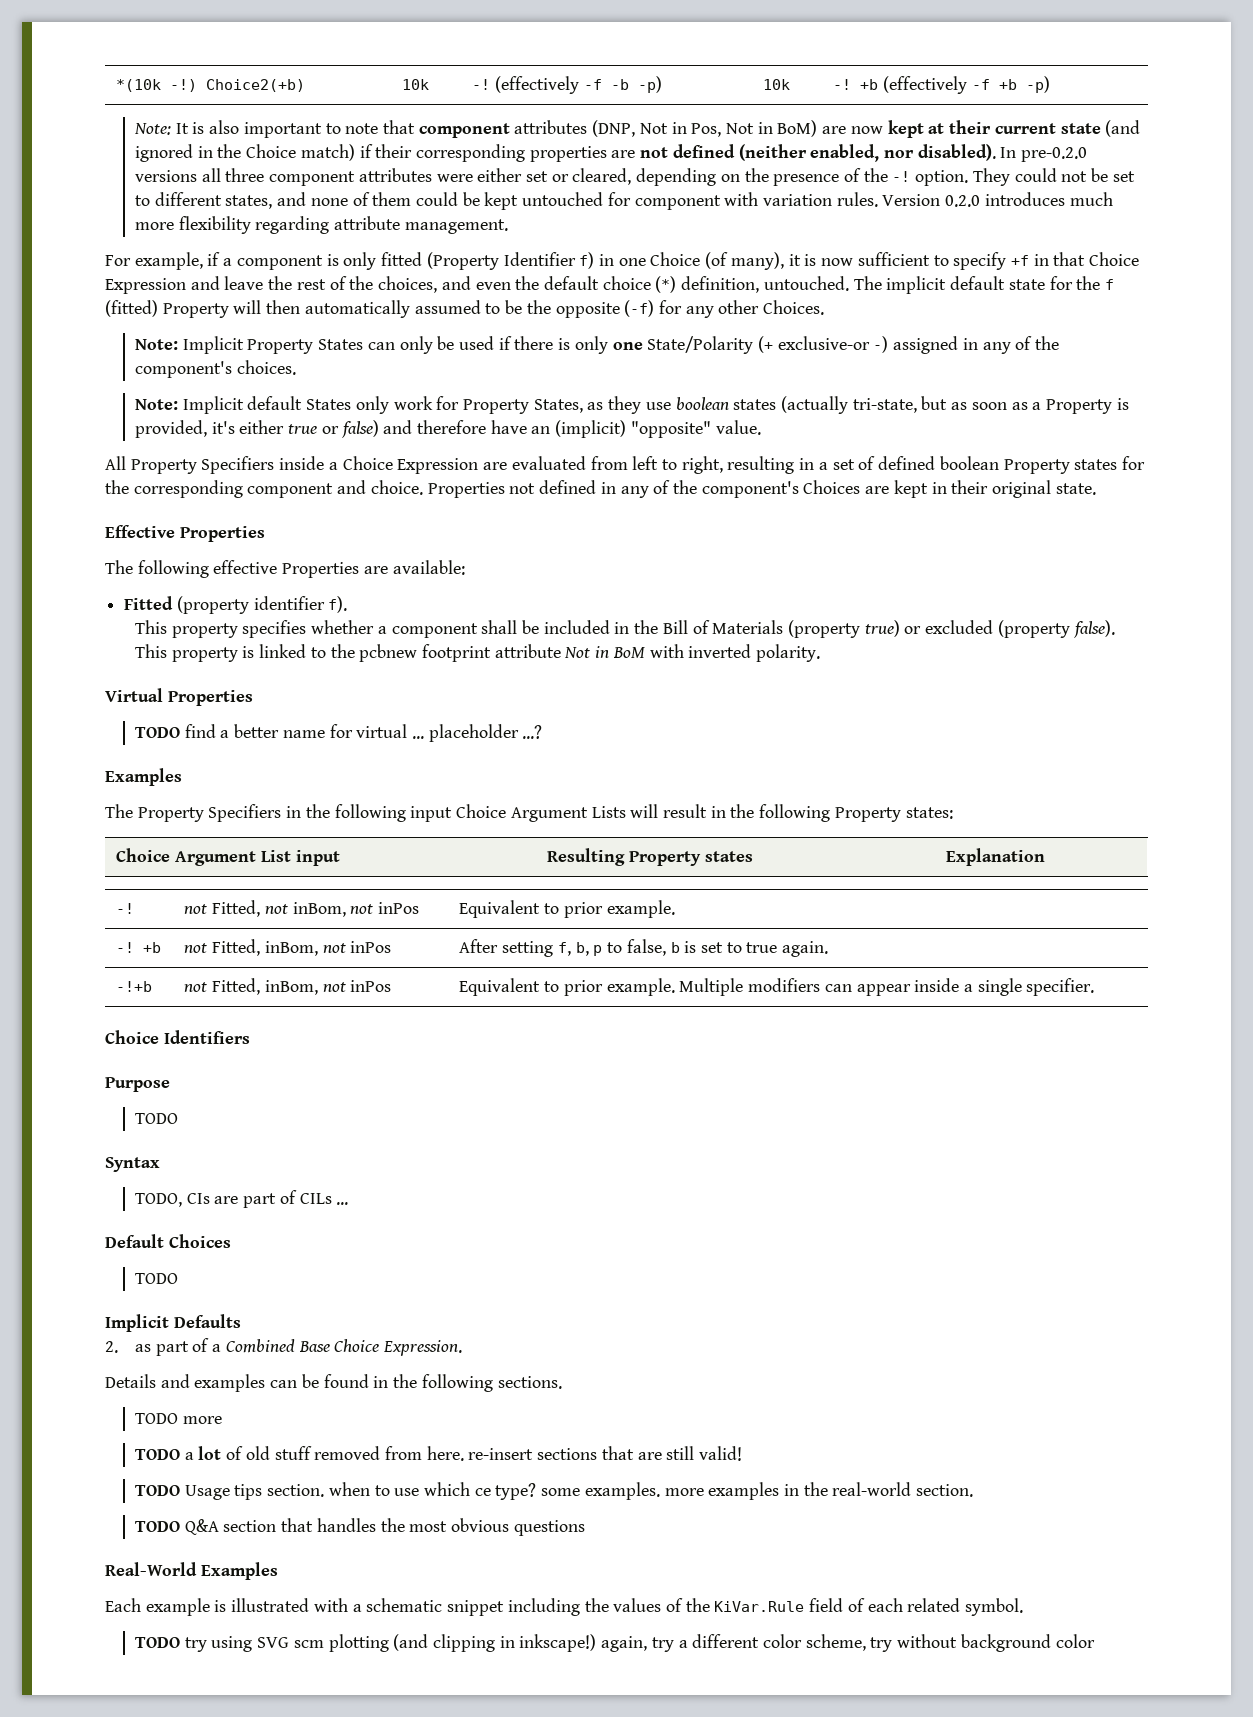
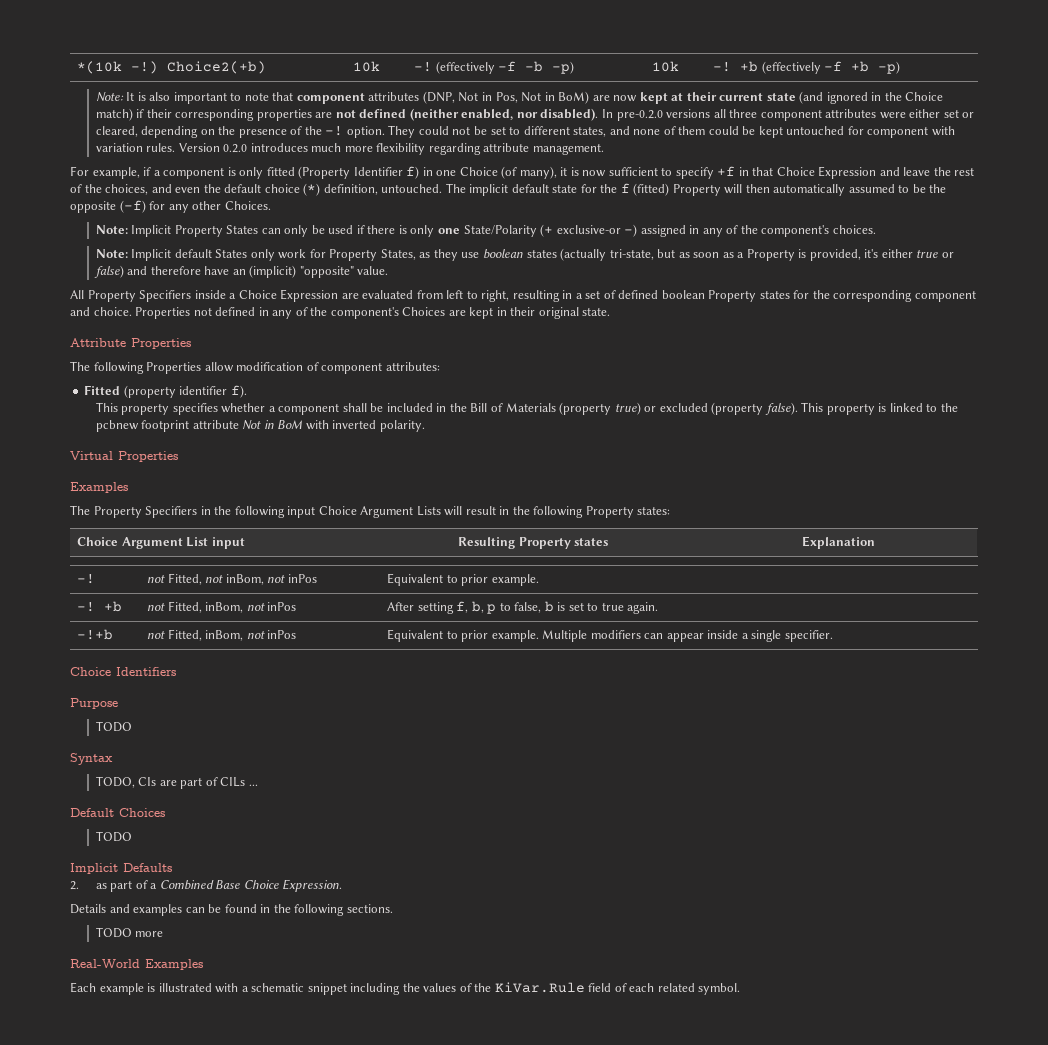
- Effective Properties
+ Attribute Properties
- The following effective Properties are available:
+ The following Properties allow modification of component attributes:
- TODO find a better name for virtual ... placeholder ...?
- TODO a lot of old stuff removed from here. re-insert sections that are still valid!
- TODO Usage tips section. when to use which ce type? some examples. more examples in the real-world section.
- TODO Q&A section that handles the most obvious questions
- TODO try using SVG scm plotting (and clipping in inkscape!) again, try a different color scheme, try without background color

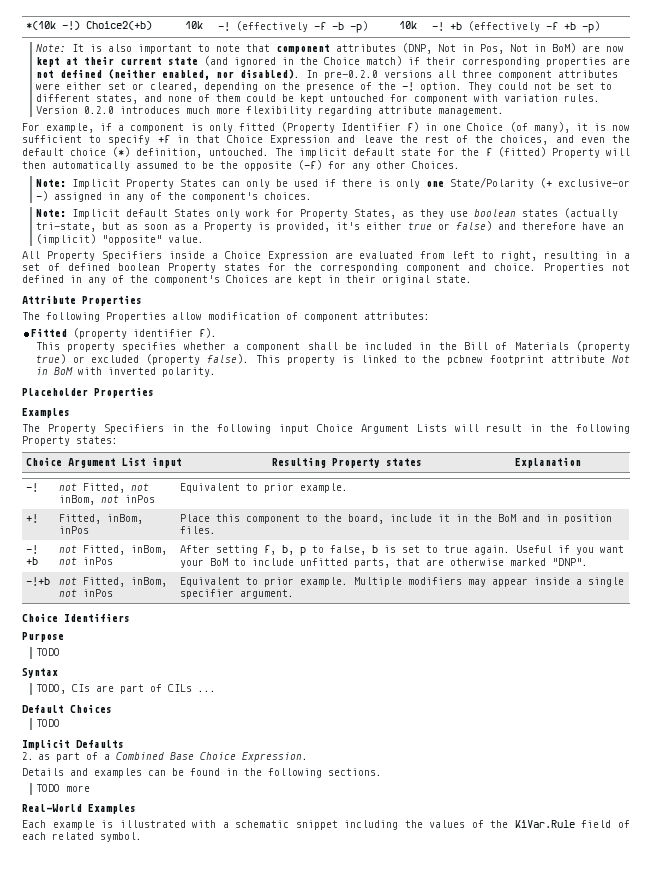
- Virtual Properties
+ Placeholder Properties
+ +! | Fitted, inBom, inPos | Place this component to the board, include it in the BoM and in position files.
- -! +b | not Fitted, inBom, not inPos | After setting f, b, p to false, b is set to true again.
+ -! +b | not Fitted, inBom, not inPos | After setting f, b, p to false, b is set to true again. Useful if you want your BoM to include unfitted parts, that are otherwise marked "DNP".
- -!+b | not Fitted, inBom, not inPos | Equivalent to prior example. Multiple modifiers can appear inside a single specifier.
+ -!+b | not Fitted, inBom, not inPos | Equivalent to prior example. Multiple modifiers may appear inside a single specifier argument.

